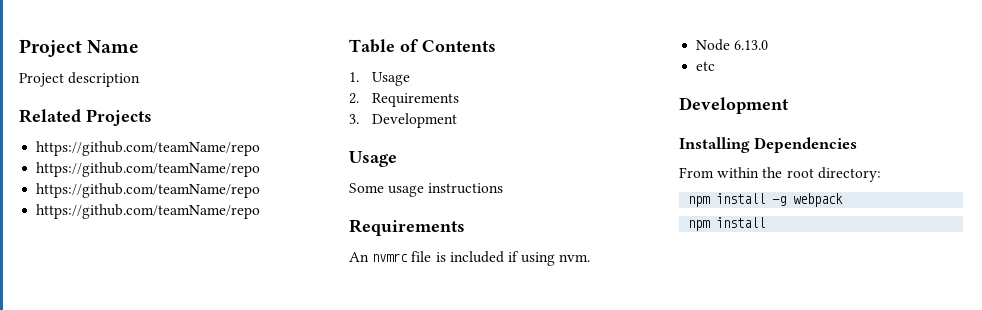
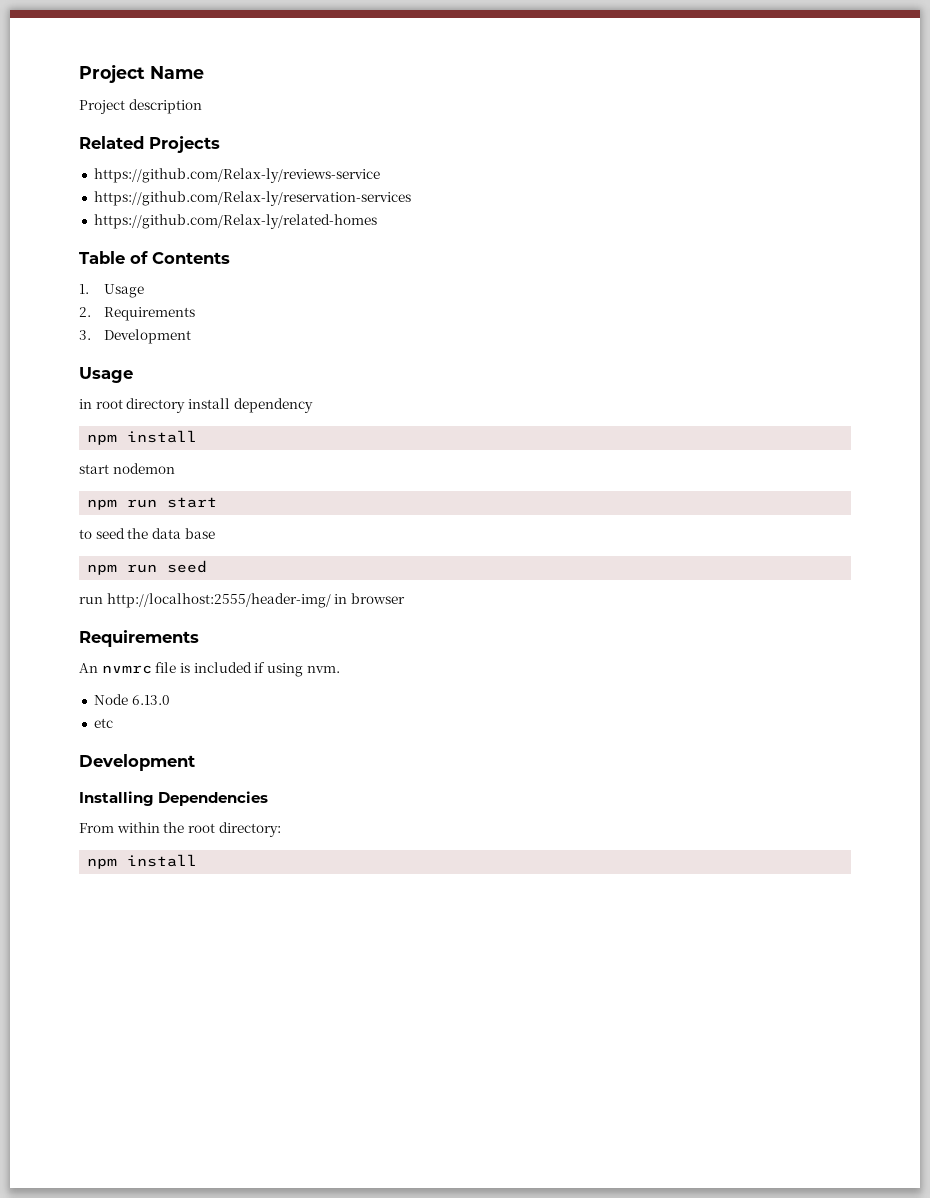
  Related Projects
- https://github.com/teamName/repo
- https://github.com/teamName/repo
- https://github.com/teamName/repo
- https://github.com/teamName/repo
+ https://github.com/Relax-ly/reviews-service
+ https://github.com/Relax-ly/reservation-services
+ https://github.com/Relax-ly/related-homes
- Some usage instructions
+ in root directory install dependency
+ npm install
+ start nodemon
+ npm run start
+ to seed the data base
+ npm run seed
+ run http://localhost:2555/header-img/ in browser
- npm install -g webpack

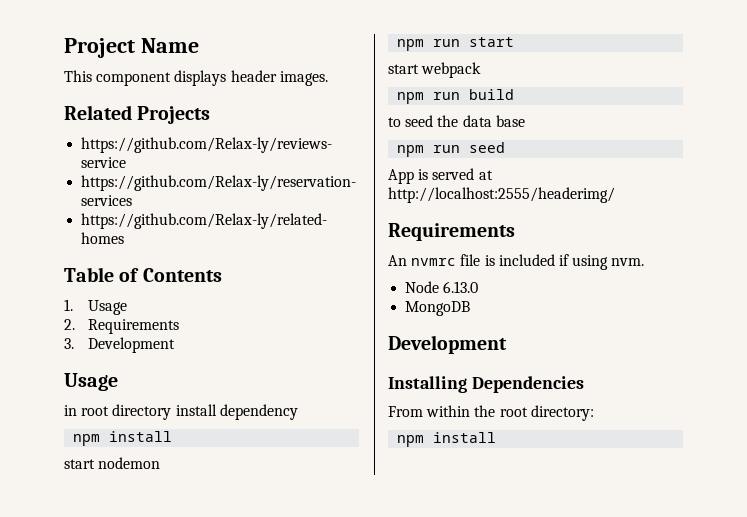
- Project description
+ This component displays header images.
+ start webpack
+ npm run build
- run http://localhost:2555/header-img/ in browser
+ App is served at http://localhost:2555/headerimg/
- etc
+ MongoDB

